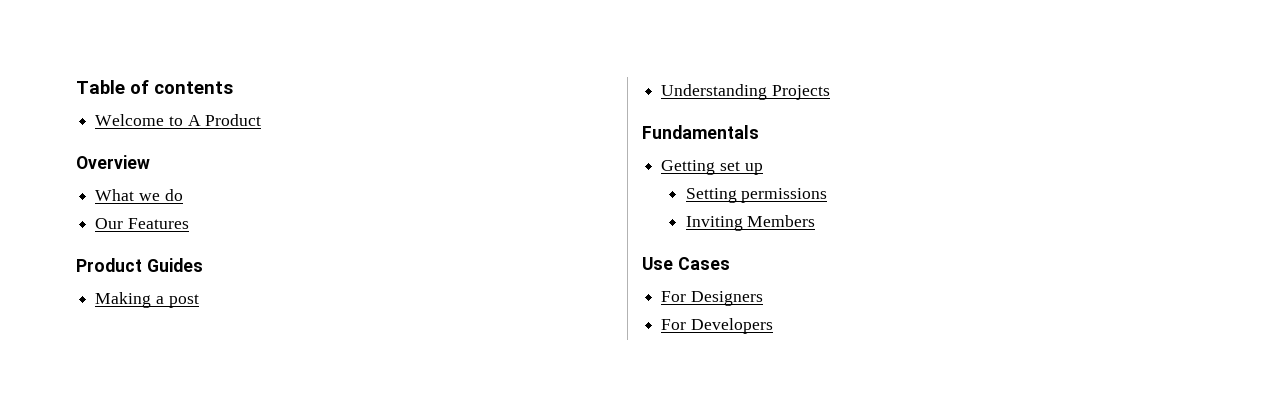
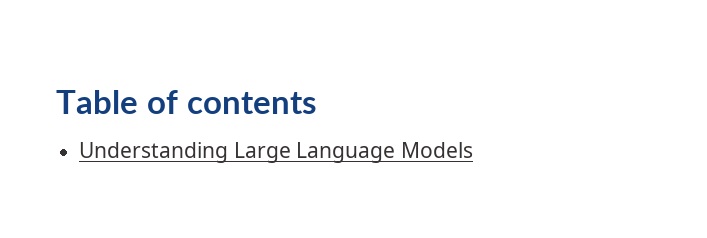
- Welcome to A Product
- Overview
- What we do
- Our Features
- Product Guides
- Making a post
- Understanding Projects
- Fundamentals
- Getting set up
- Setting permissions
- Inviting Members
- Use Cases
- For Designers
- For Developers
+ Understanding Large Language Models

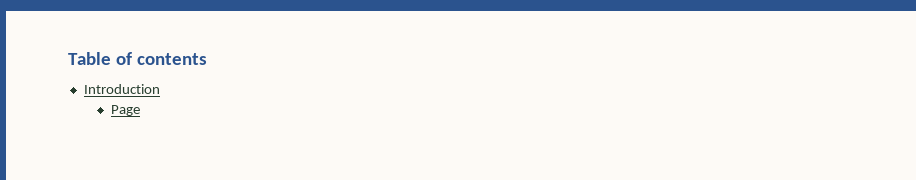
- Understanding Large Language Models
+ Introduction
+ Page

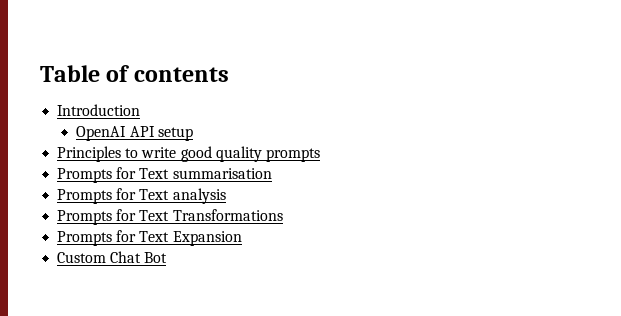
- Page
+ OpenAI API setup
+ Principles to write good quality prompts
+ Prompts for Text summarisation
+ Prompts for Text analysis
+ Prompts for Text Transformations
+ Prompts for Text Expansion
+ Custom Chat Bot

